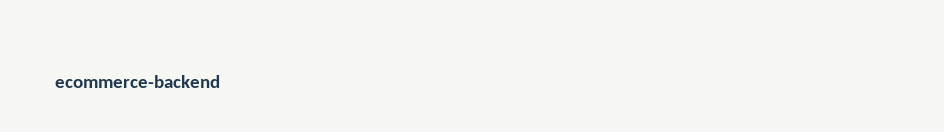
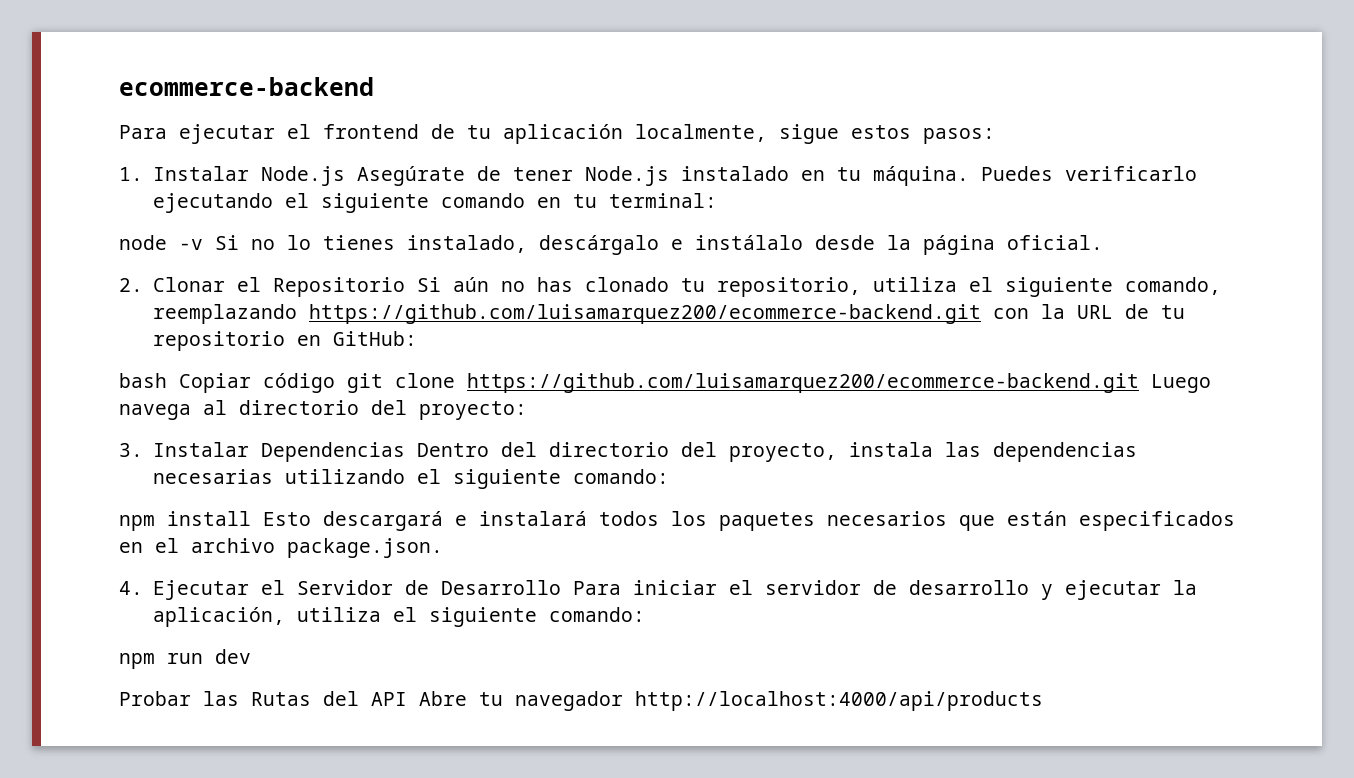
+ Para ejecutar el frontend de tu aplicación localmente, sigue estos pasos:
+ 1. Instalar Node.js Asegúrate de tener Node.js instalado en tu máquina. Puedes verificarlo ejecutando el siguiente comando en tu terminal:
+ node -v Si no lo tienes instalado, descárgalo e instálalo desde la página oficial.
+ 2. Clonar el Repositorio Si aún no has clonado tu repositorio, utiliza el siguiente comando, reemplazando https://github.com/luisamarquez200/ecommerce-backend.git con la URL de tu repositorio en GitHub:
+ bash Copiar código git clone https://github.com/luisamarquez200/ecommerce-backend.git Luego navega al directorio del proyecto:
+ 3. Instalar Dependencias Dentro del directorio del proyecto, instala las dependencias necesarias utilizando el siguiente comando:
+ npm install Esto descargará e instalará todos los paquetes necesarios que están especificados en el archivo package.json.
+ 4. Ejecutar el Servidor de Desarrollo Para iniciar el servidor de desarrollo y ejecutar la aplicación, utiliza el siguiente comando:
+ npm run dev
+ Probar las Rutas del API Abre tu navegador http://localhost:4000/api/products

